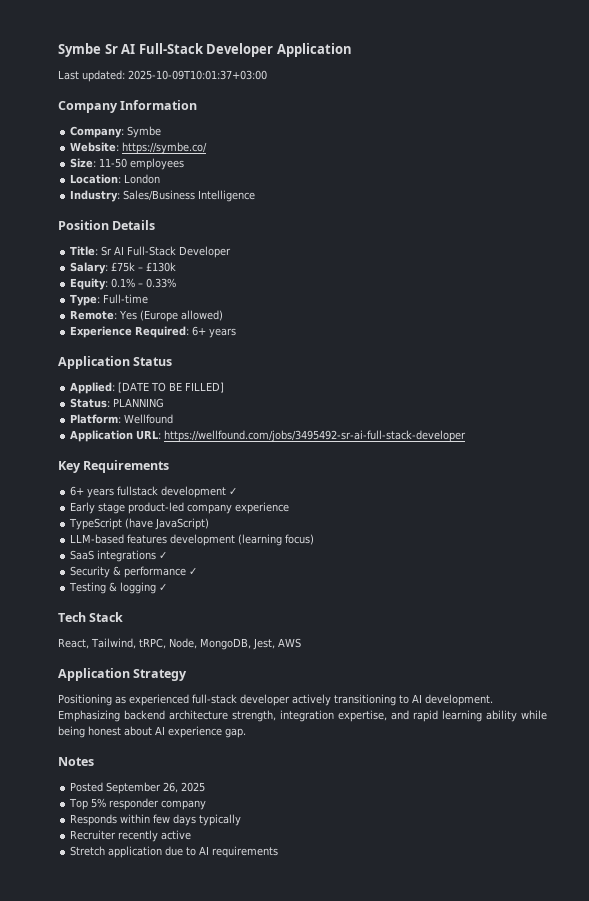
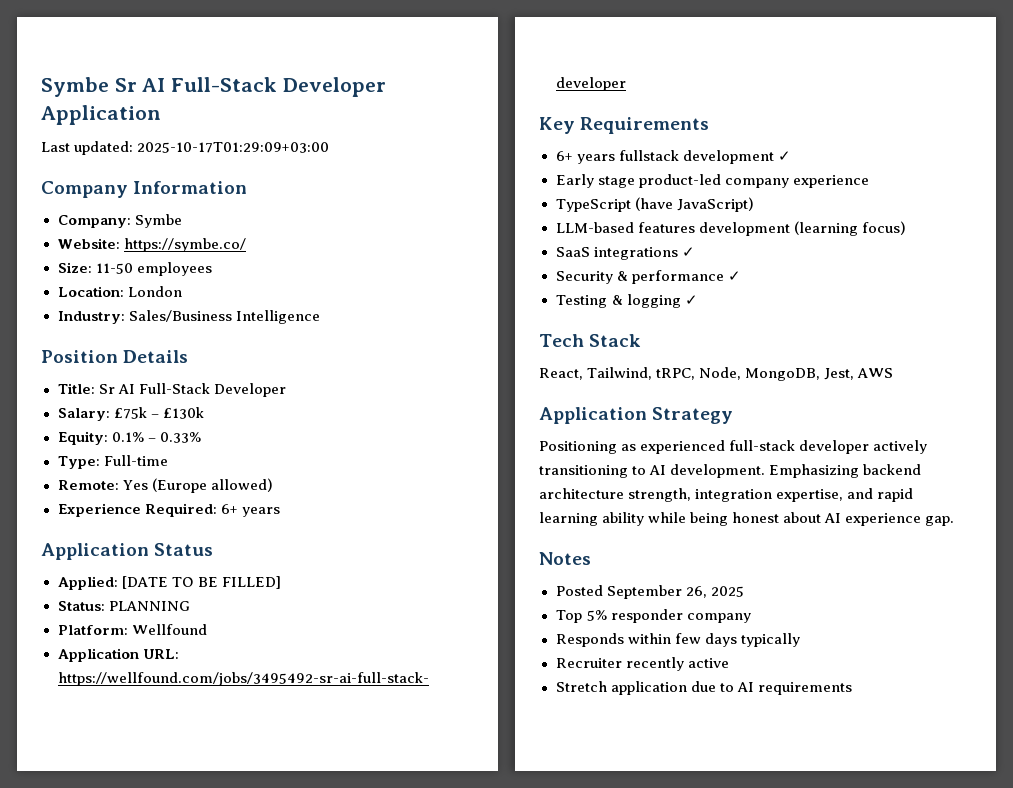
- Last updated: 2025-10-09T10:01:37+03:00
+ Last updated: 2025-10-17T01:29:09+03:00

